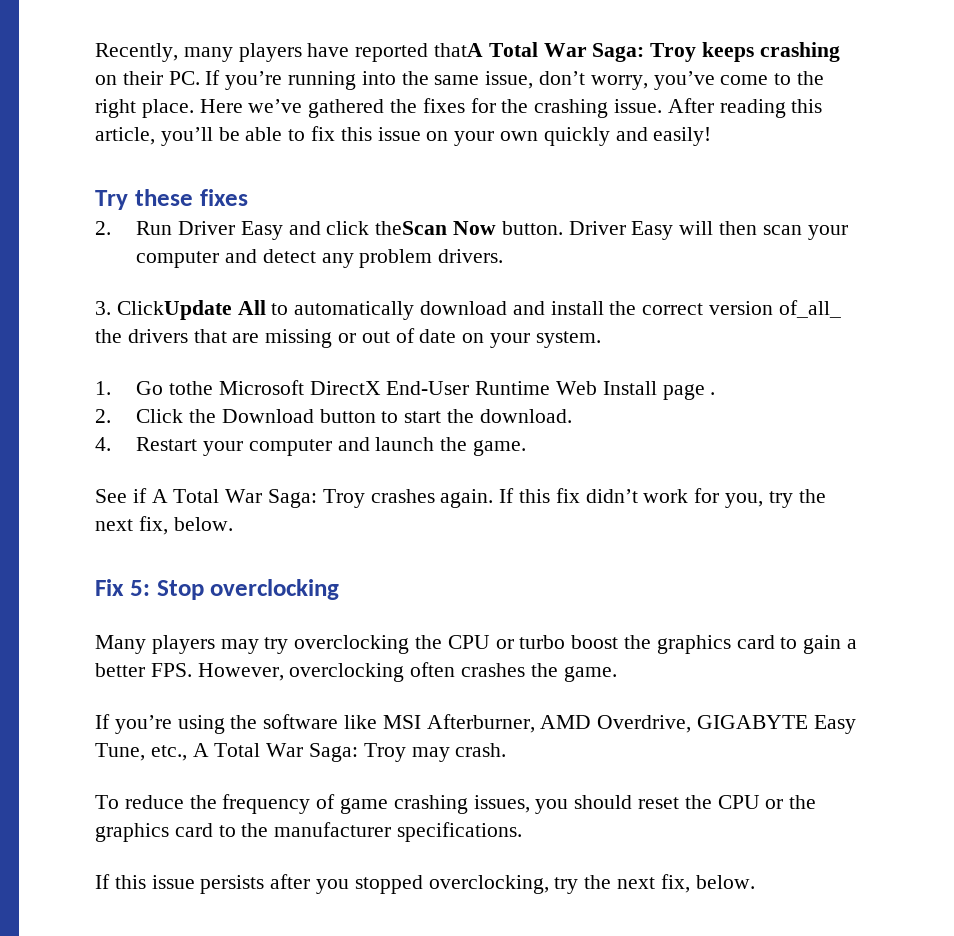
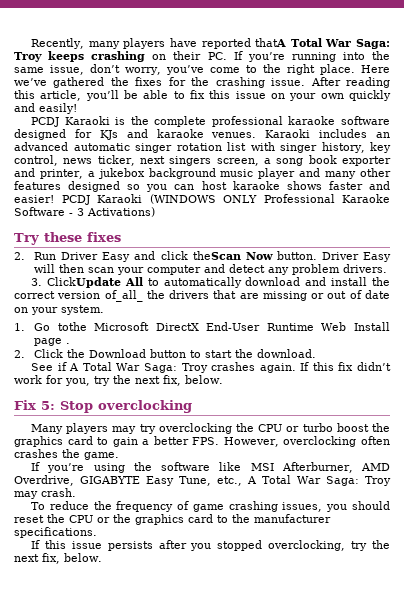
+ PCDJ Karaoki is the complete professional karaoke software designed for KJs and karaoke venues. Karaoki includes an advanced automatic singer rotation list with singer history, key control, news ticker, next singers screen, a song book exporter and printer, a jukebox background music player and many other features designed so you can host karaoke shows faster and easier! PCDJ Karaoki (WINDOWS ONLY Professional Karaoke Software - 3 Activations)
- 4. Restart your computer and launch the game.

